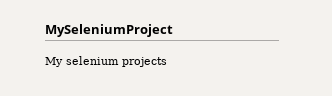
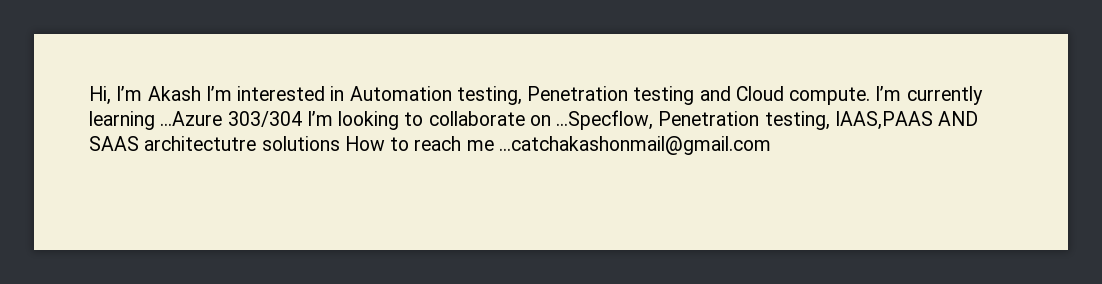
- MySeleniumProject
- My selenium projects
+ Hi, I’m Akash I’m interested in Automation testing, Penetration testing and Cloud compute. I’m currently learning ...Azure 303/304 I’m looking to collaborate on ...Specflow, Penetration testing, IAAS,PAAS AND SAAS architectutre solutions How to reach me ...catchakashonmail@gmail.com

